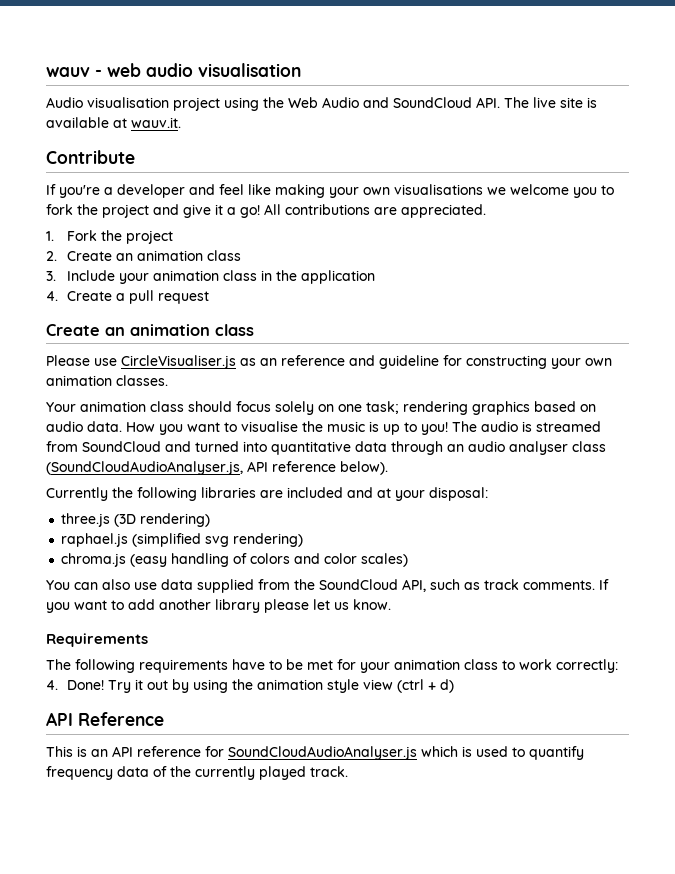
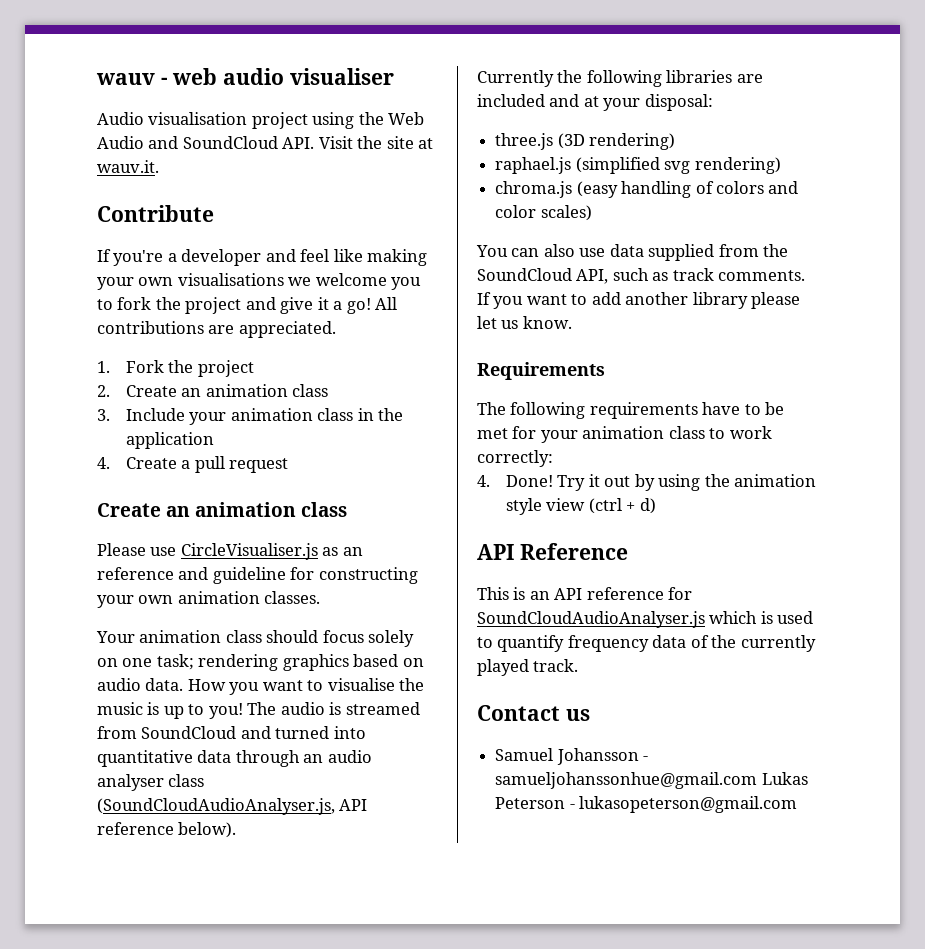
- wauv - web audio visualisation
+ wauv - web audio visualiser
- Audio visualisation project using the Web Audio and SoundCloud API. The live site is available at wauv.it.
+ Audio visualisation project using the Web Audio and SoundCloud API. Visit the site at wauv.it.
+ Contact us
+ Samuel Johansson - samueljohanssonhue@gmail.com Lukas Peterson - lukasopeterson@gmail.com

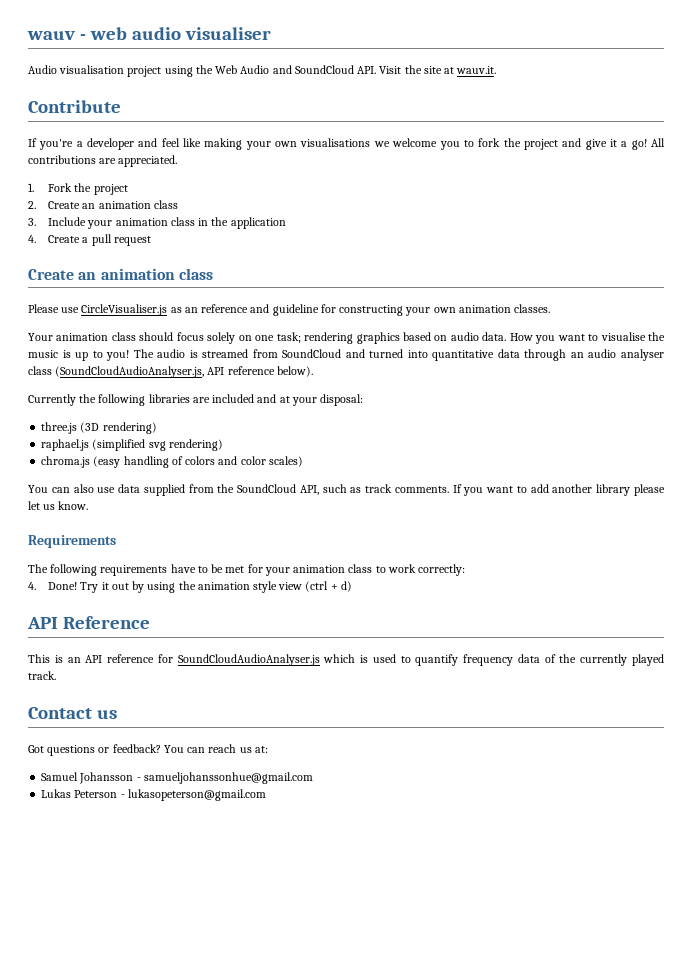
+ Got questions or feedback? You can reach us at:
- Samuel Johansson - samueljohanssonhue@gmail.com Lukas Peterson - lukasopeterson@gmail.com
+ Samuel Johansson - samueljohanssonhue@gmail.com
+ Lukas Peterson - lukasopeterson@gmail.com

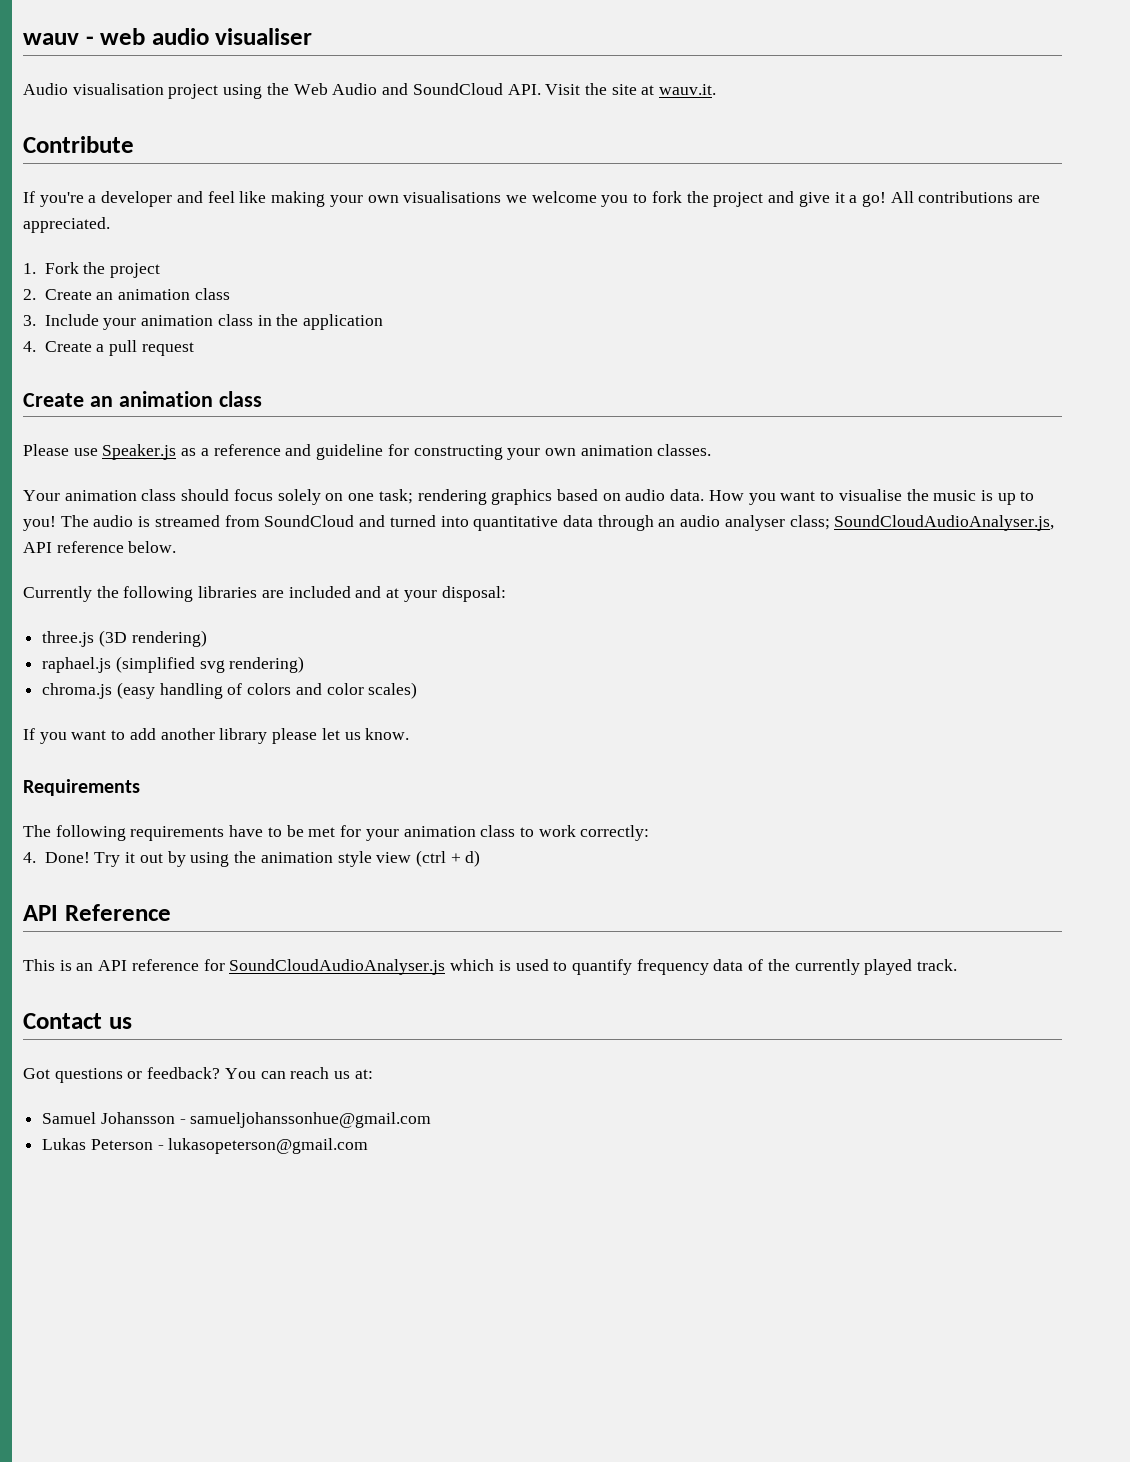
- Please use CircleVisualiser.js as an reference and guideline for constructing your own animation classes.
+ Please use Speaker.js as a reference and guideline for constructing your own animation classes.
- The audio is streamed from SoundCloud and turned into quantitative data through an audio analyser class (SoundCloudAudioAnalyser.js, API reference below).
+ The audio is streamed from SoundCloud and turned into quantitative data through an audio analyser class; SoundCloudAudioAnalyser.js, API reference below.
- You can also use data supplied from the SoundCloud API, such as track comments.

